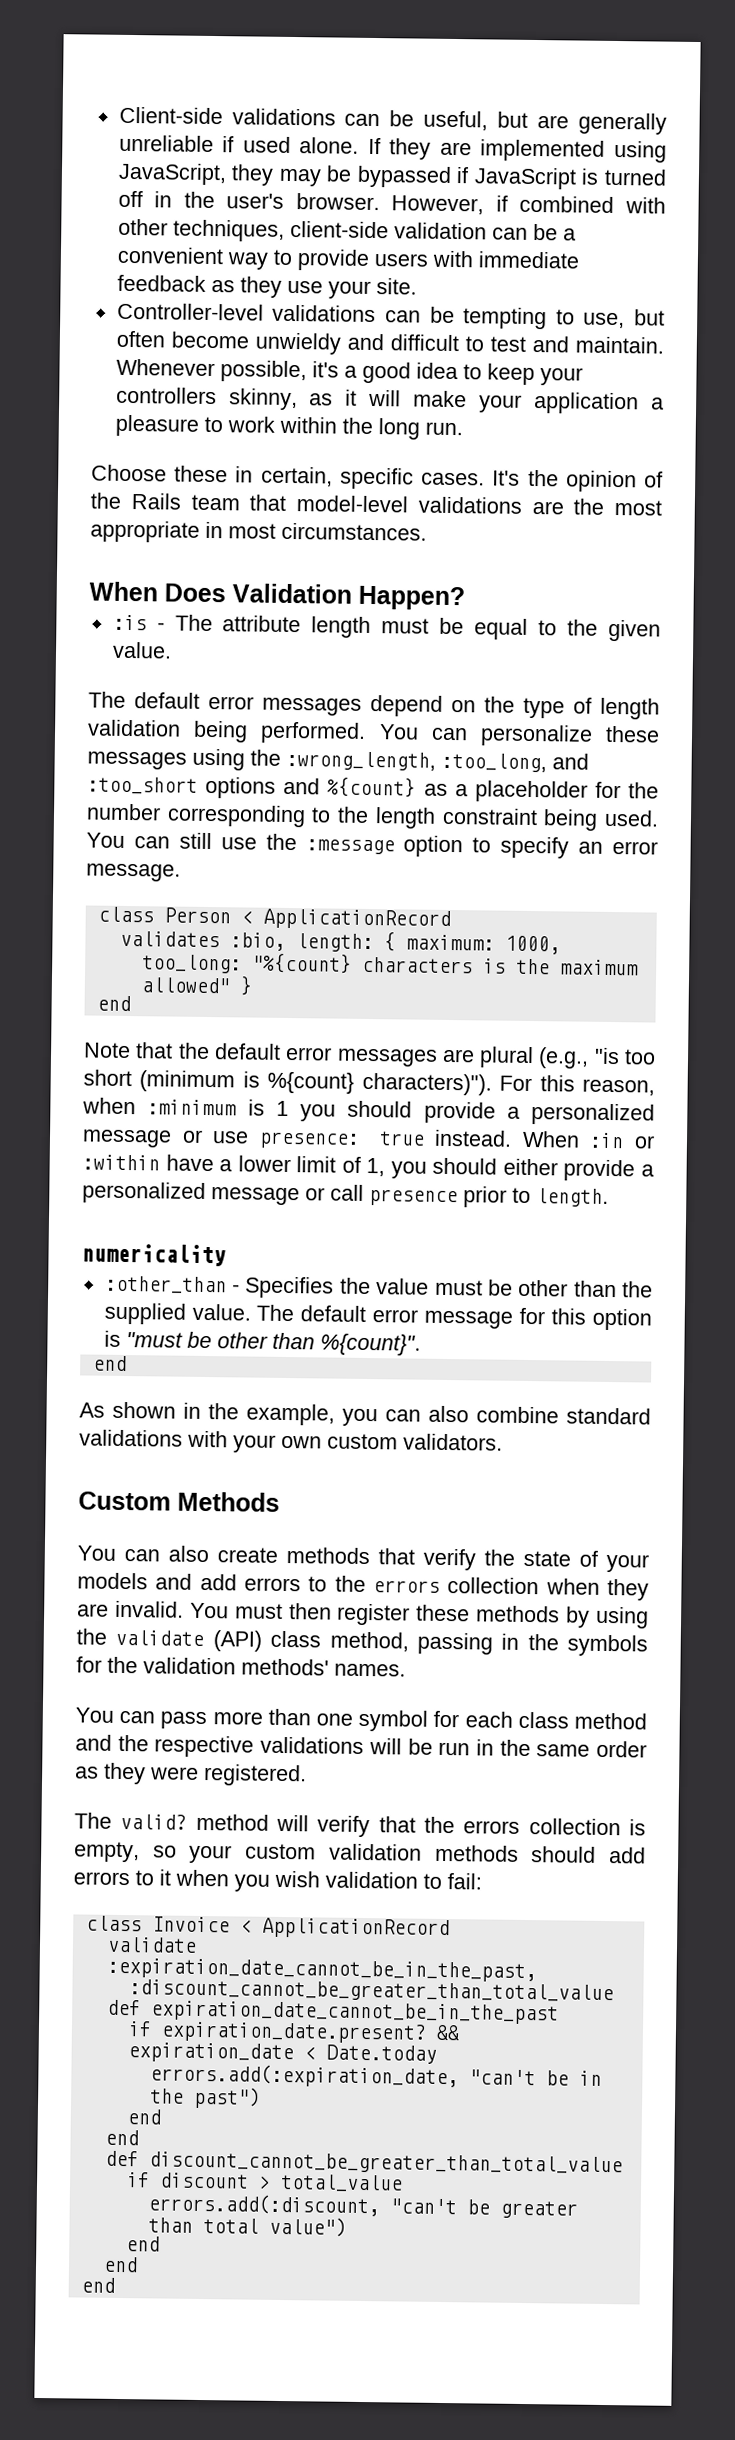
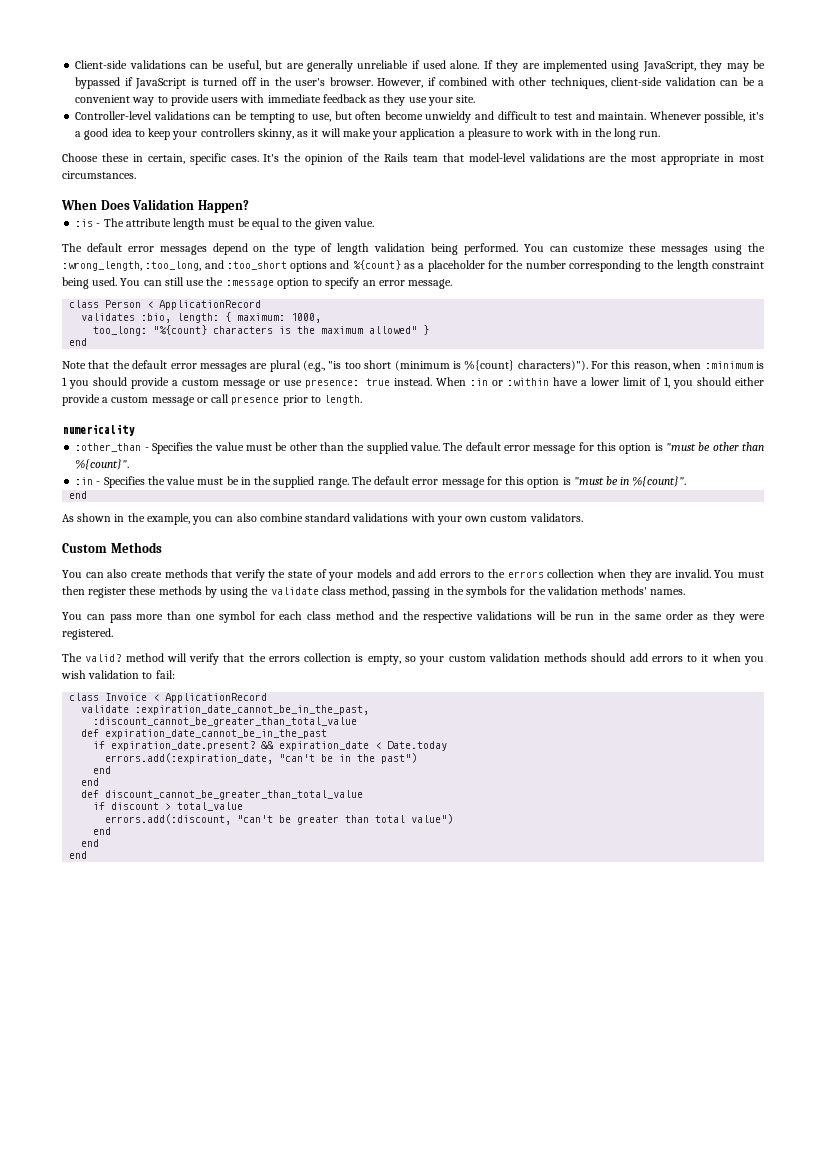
- Whenever possible, it's a good idea to keep your controllers skinny, as it will make your application a pleasure to work within the long run.
+ Whenever possible, it's a good idea to keep your controllers skinny, as it will make your application a pleasure to work with in the long run.
- You can personalize these messages using the :wrong_length, :too_long, and :too_short options and %{count} as a placeholder for the number corresponding to the length constraint being used.
+ You can customize these messages using the :wrong_length, :too_long, and :too_short options and %{count} as a placeholder for the number corresponding to the length constraint being used.
- For this reason, when :minimum is 1 you should provide a personalized message or use presence: true instead.
+ For this reason, when :minimum is 1 you should provide a custom message or use presence: true instead.
- When :in or :within have a lower limit of 1, you should either provide a personalized message or call presence prior to length.
+ When :in or :within have a lower limit of 1, you should either provide a custom message or call presence prior to length.
+ :in - Specifies the value must be in the supplied range. The default error message for this option is "must be in %{count}".
- You must then register these methods by using the validate (API) class method, passing in the symbols for the validation methods' names.
+ You must then register these methods by using the validate class method, passing in the symbols for the validation methods' names.

